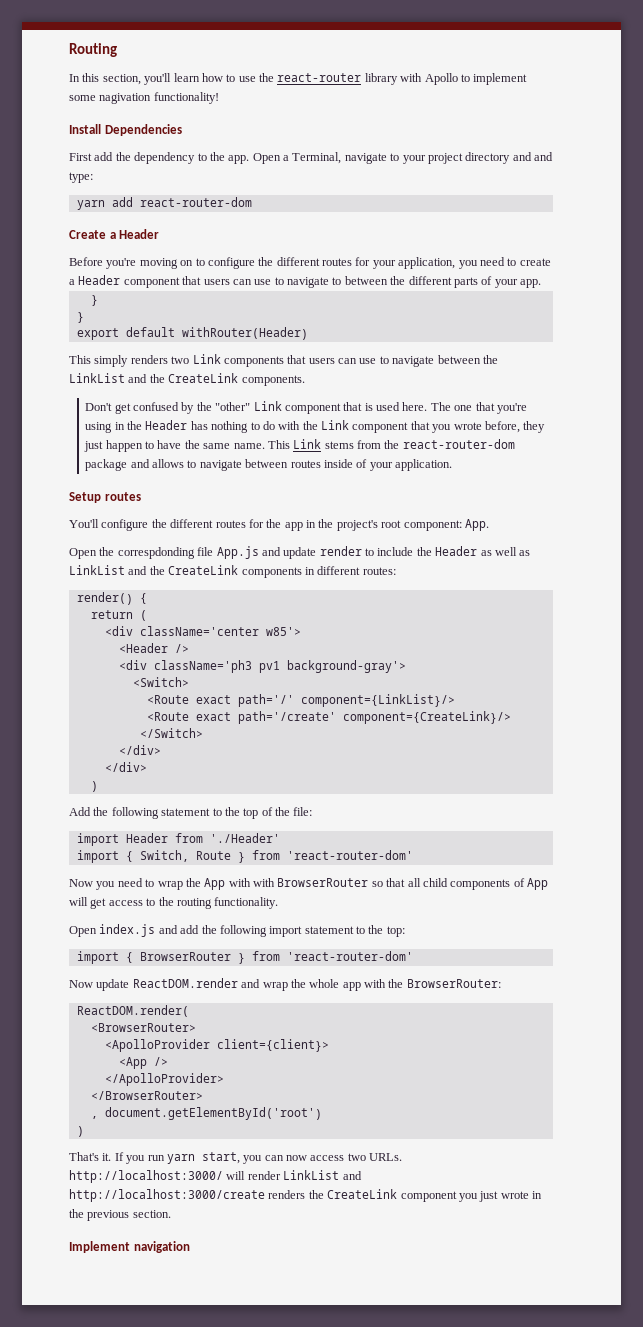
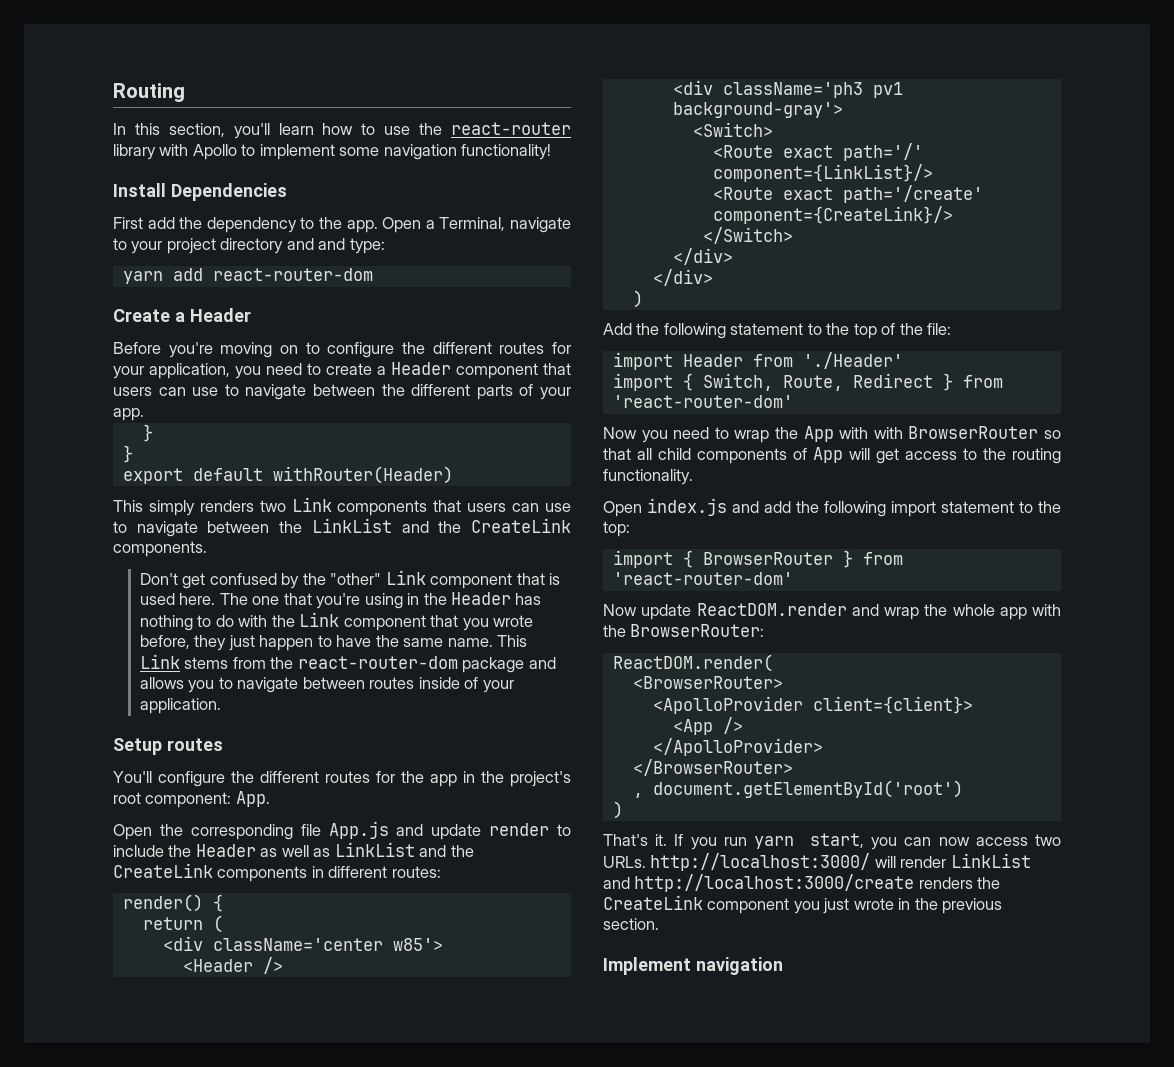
- In this section, you'll learn how to use the react-router library with Apollo to implement some nagivation functionality!
+ In this section, you'll learn how to use the react-router library with Apollo to implement some navigation functionality!
- Before you're moving on to configure the different routes for your application, you need to create a Header component that users can use to navigate to between the different parts of your app.
+ Before you're moving on to configure the different routes for your application, you need to create a Header component that users can use to navigate between the different parts of your app.
- This Link stems from the react-router-dom package and allows to navigate between routes inside of your application.
+ This Link stems from the react-router-dom package and allows you to navigate between routes inside of your application.
- Open the correspdonding file App.js and update render to include the Header as well as LinkList and the CreateLink components in different routes:
+ Open the corresponding file App.js and update render to include the Header as well as LinkList and the CreateLink components in different routes:
- import { Switch, Route } from 'react-router-dom'
+ import { Switch, Route, Redirect } from 'react-router-dom'

